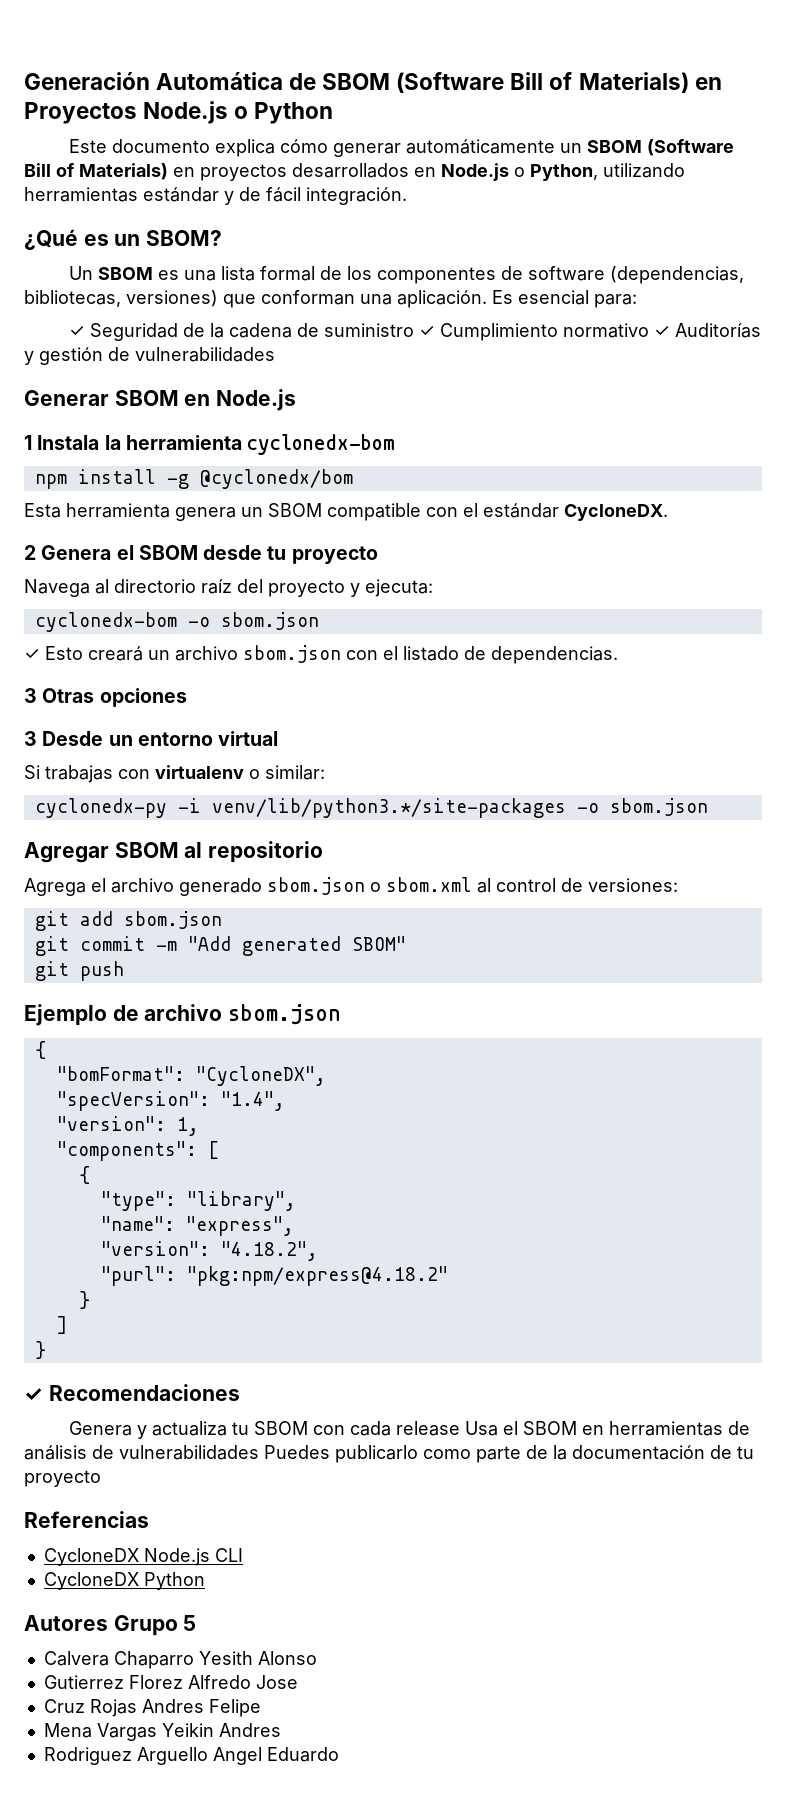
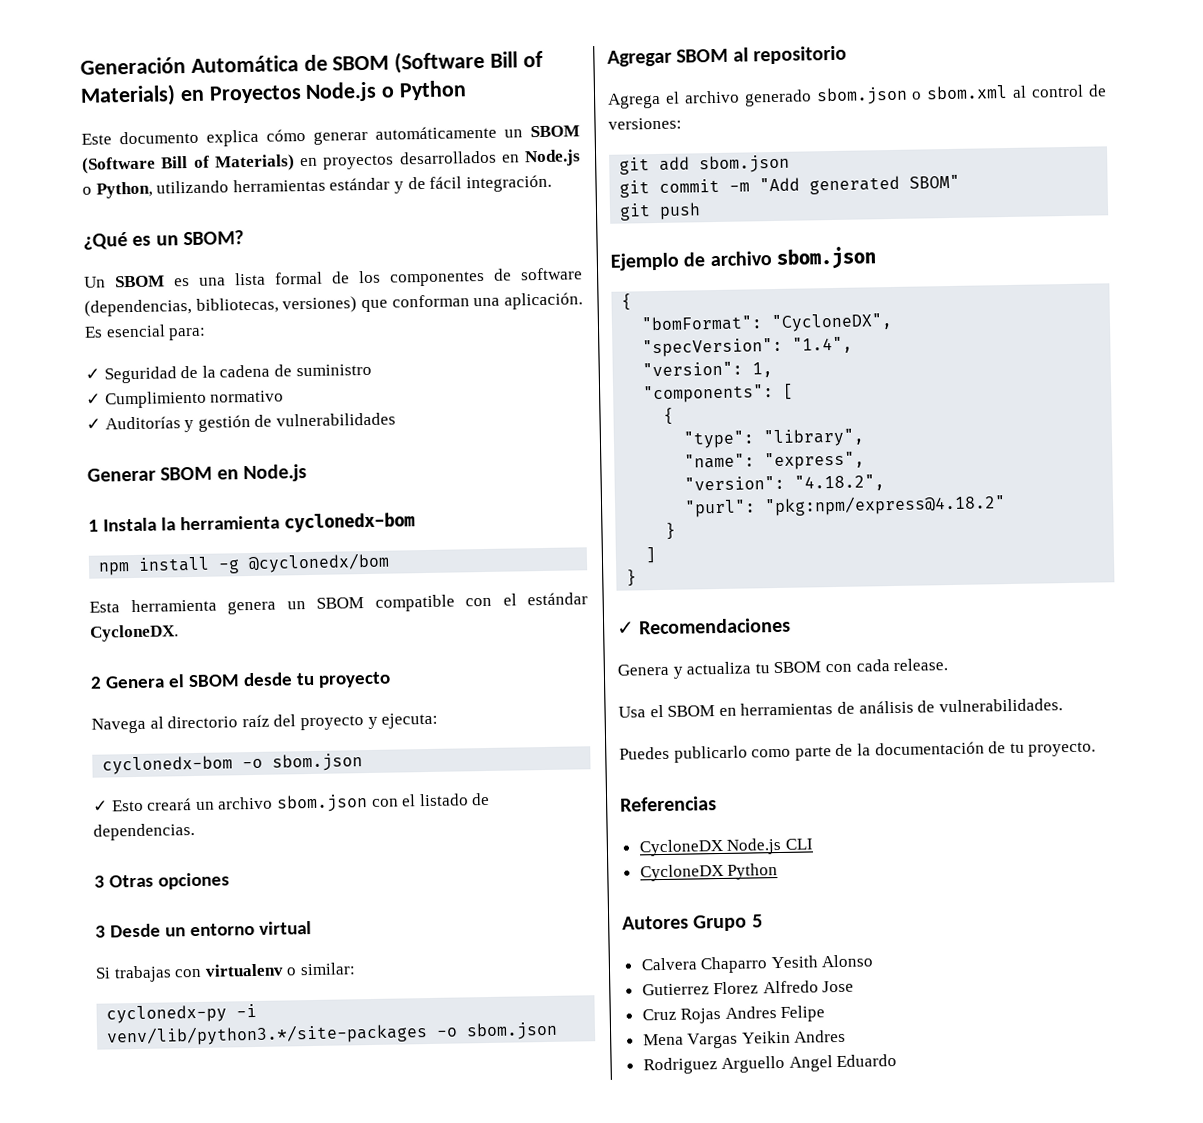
- ✓ Seguridad de la cadena de suministro ✓ Cumplimiento normativo ✓ Auditorías y gestión de vulnerabilidades
+ ✓ Seguridad de la cadena de suministro
+ ✓ Cumplimiento normativo
+ ✓ Auditorías y gestión de vulnerabilidades
- Genera y actualiza tu SBOM con cada release Usa el SBOM en herramientas de análisis de vulnerabilidades Puedes publicarlo como parte de la documentación de tu proyecto
+ Genera y actualiza tu SBOM con cada release.
+ Usa el SBOM en herramientas de análisis de vulnerabilidades.
+ Puedes publicarlo como parte de la documentación de tu proyecto.

